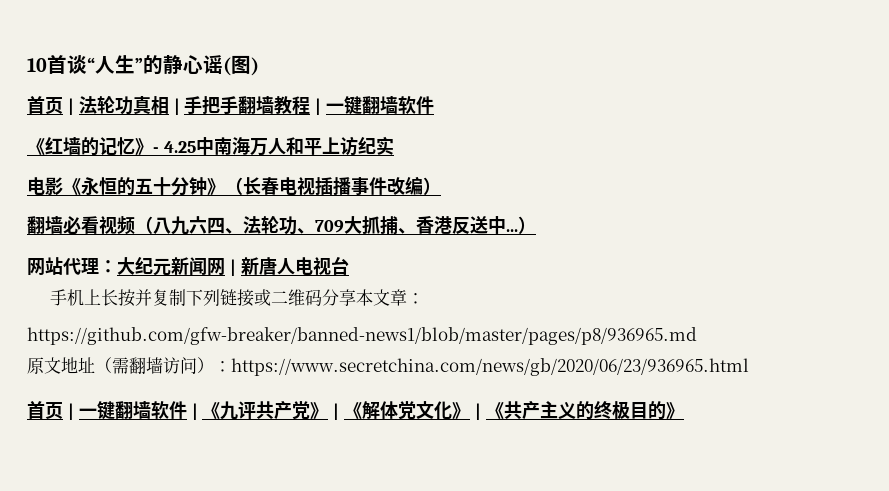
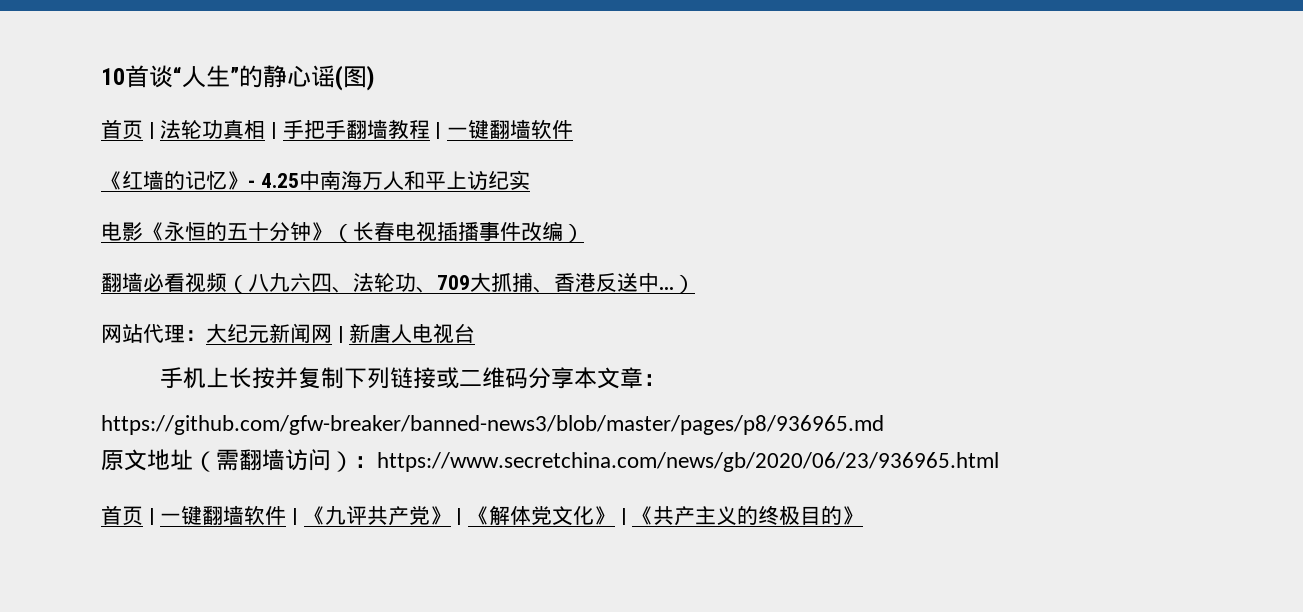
- https://github.com/gfw-breaker/banned-news1/blob/master/pages/p8/936965.md
+ https://github.com/gfw-breaker/banned-news3/blob/master/pages/p8/936965.md

